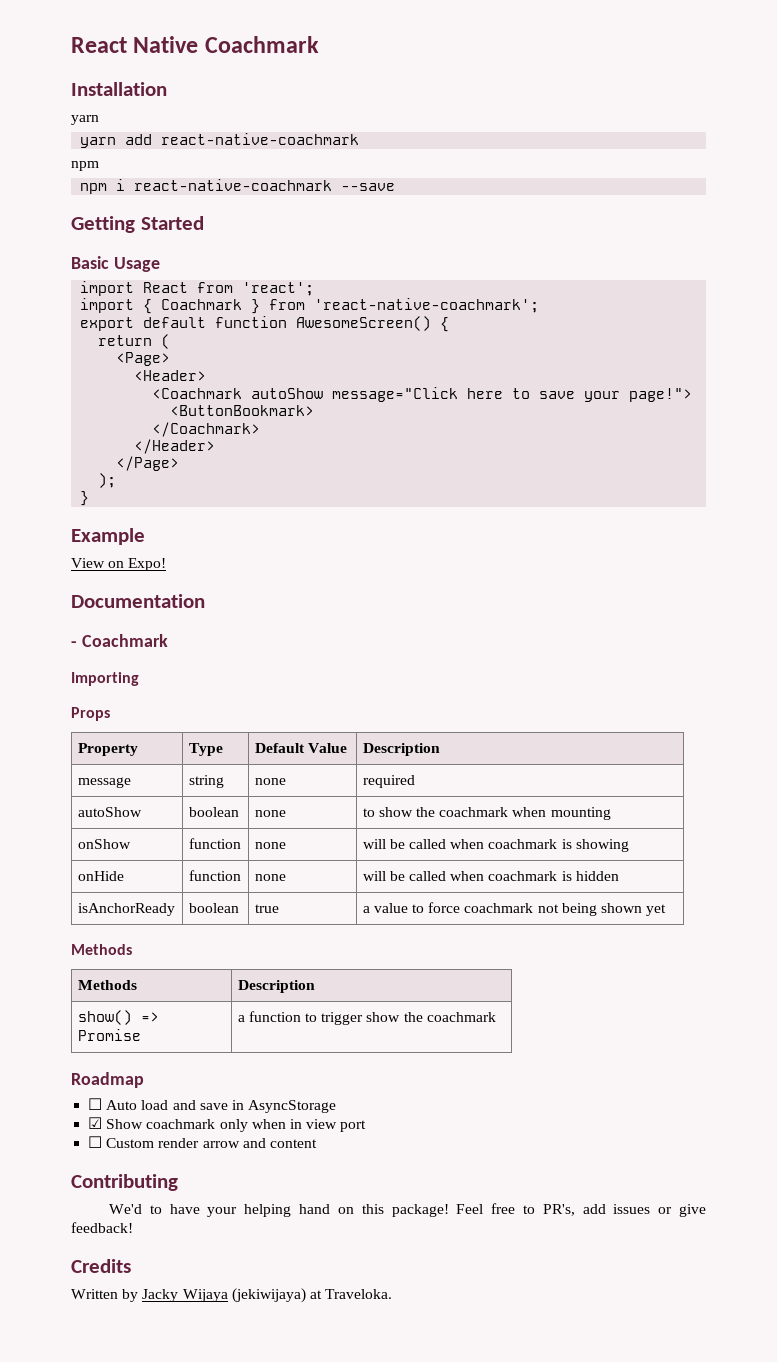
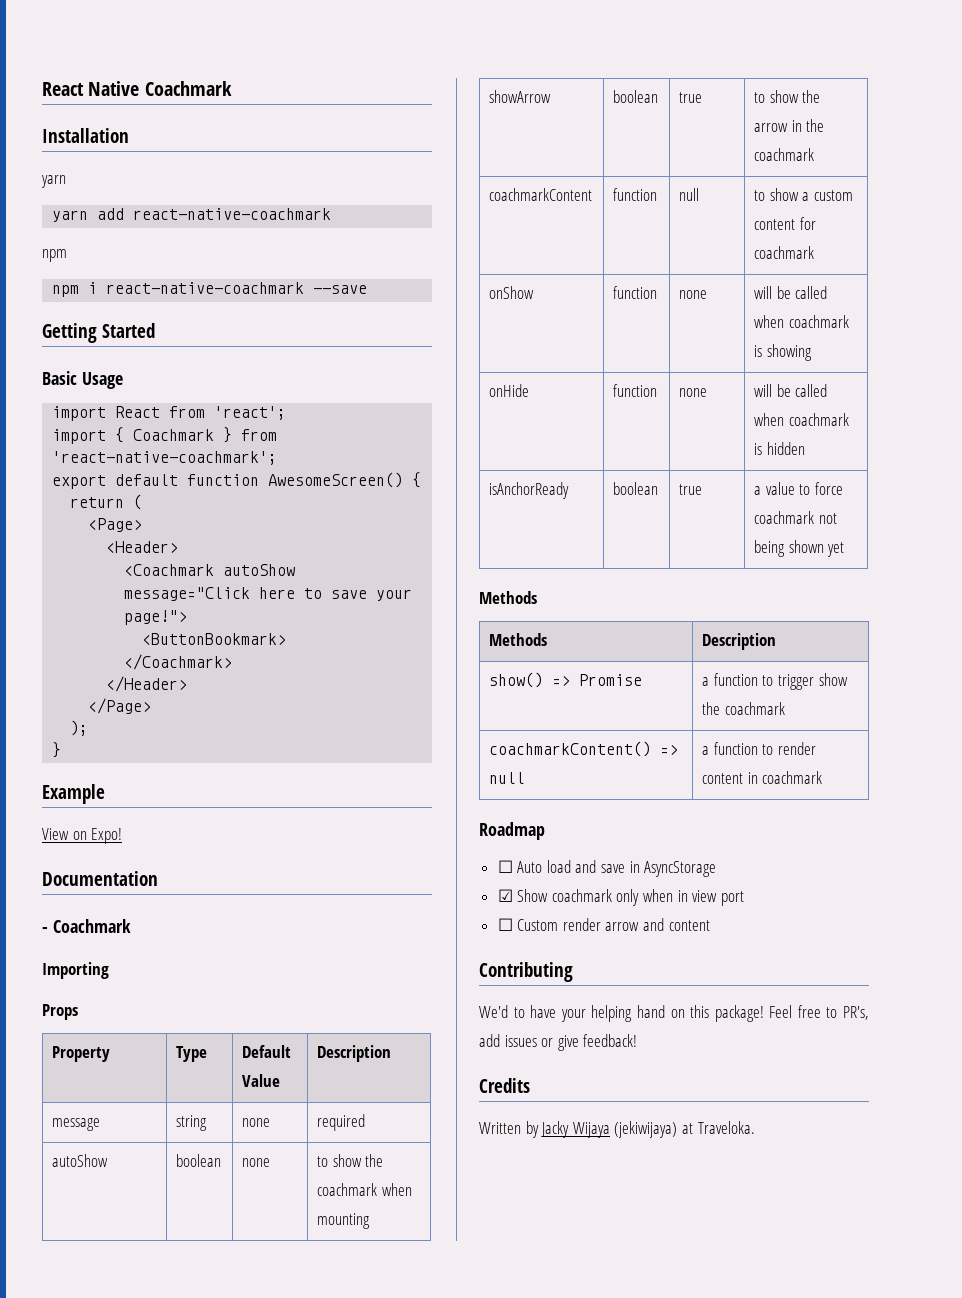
+ showArrow | boolean | true | to show the arrow in the coachmark
+ coachmarkContent | function | null | to show a custom content for coachmark
+ coachmarkContent() => null | a function to render content in coachmark

